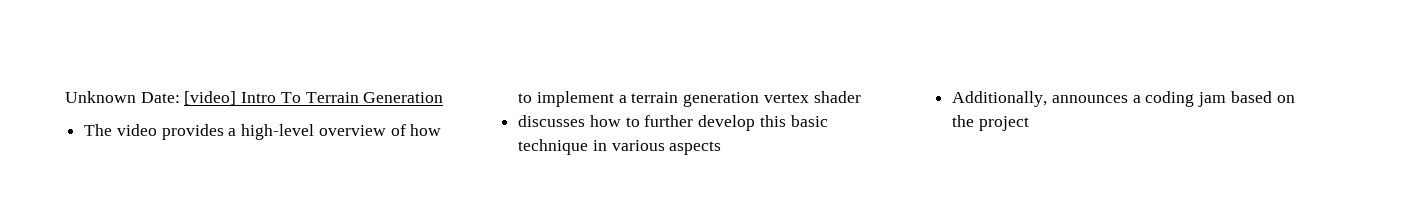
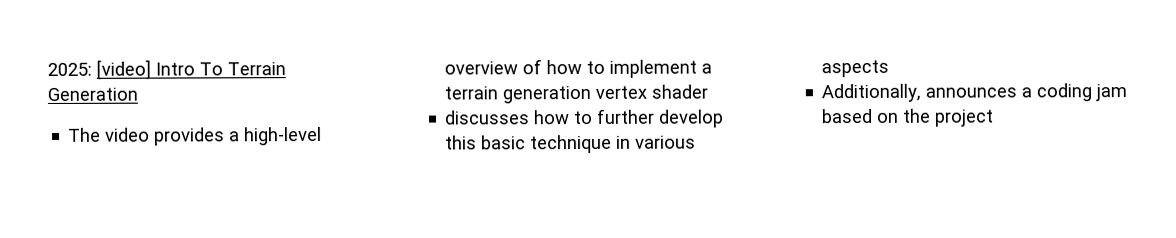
- Unknown Date: [video] Intro To Terrain Generation
+ 2025: [video] Intro To Terrain Generation

